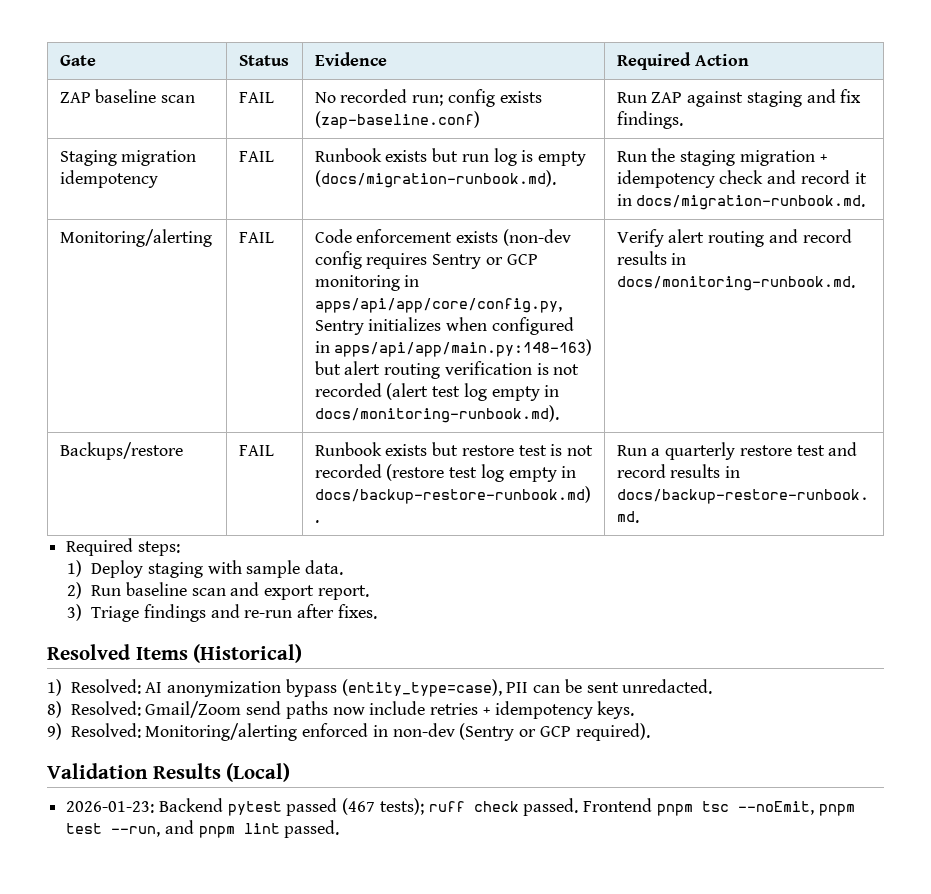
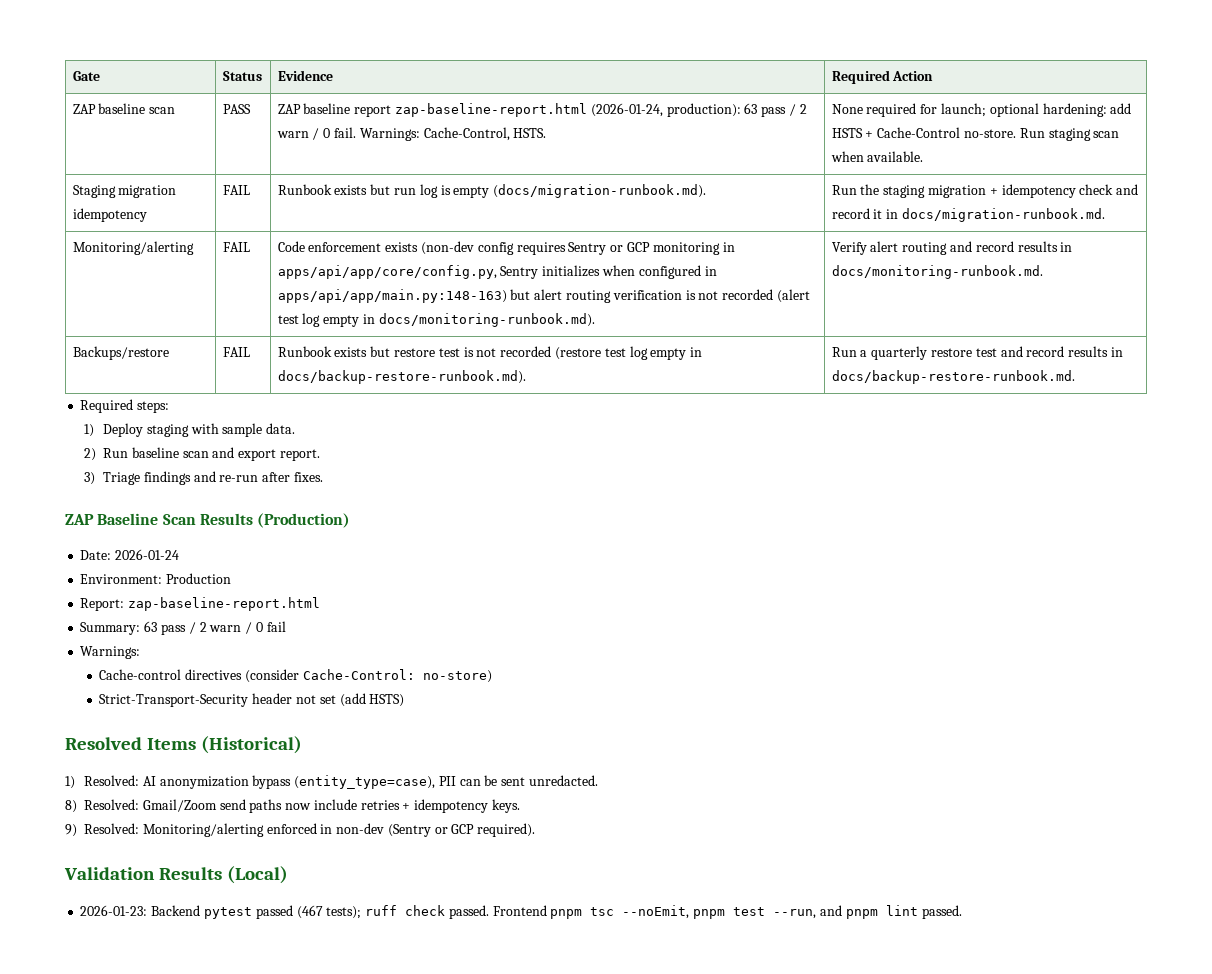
- ZAP baseline scan | FAIL | No recorded run; config exists (zap-baseline.conf) | Run ZAP against staging and fix findings.
+ ZAP baseline scan | PASS | ZAP baseline report zap-baseline-report.html (2026-01-24, production): 63 pass / 2 warn / 0 fail. Warnings: Cache-Control, HSTS. | None required for launch; optional hardening: add HSTS + Cache-Control no-store. Run staging scan when available.
+ ZAP Baseline Scan Results (Production)
+ Date: 2026-01-24
+ Environment: Production
+ Report: zap-baseline-report.html
+ Summary: 63 pass / 2 warn / 0 fail
+ Warnings:
+ Cache-control directives (consider Cache-Control: no-store)
+ Strict-Transport-Security header not set (add HSTS)

